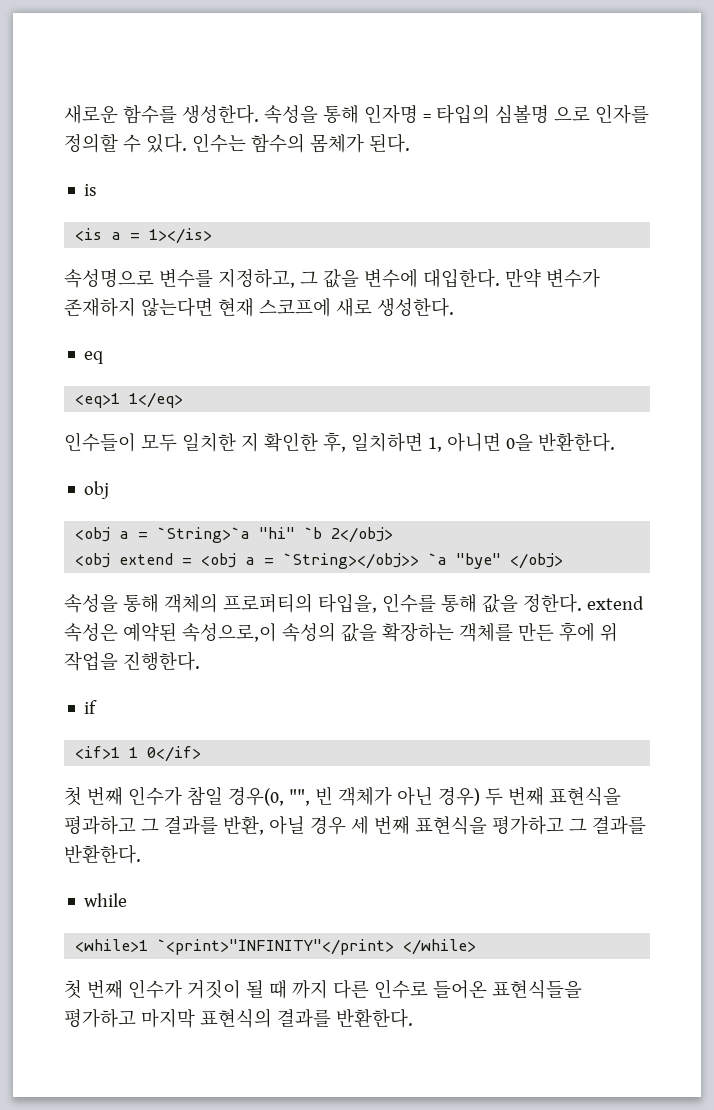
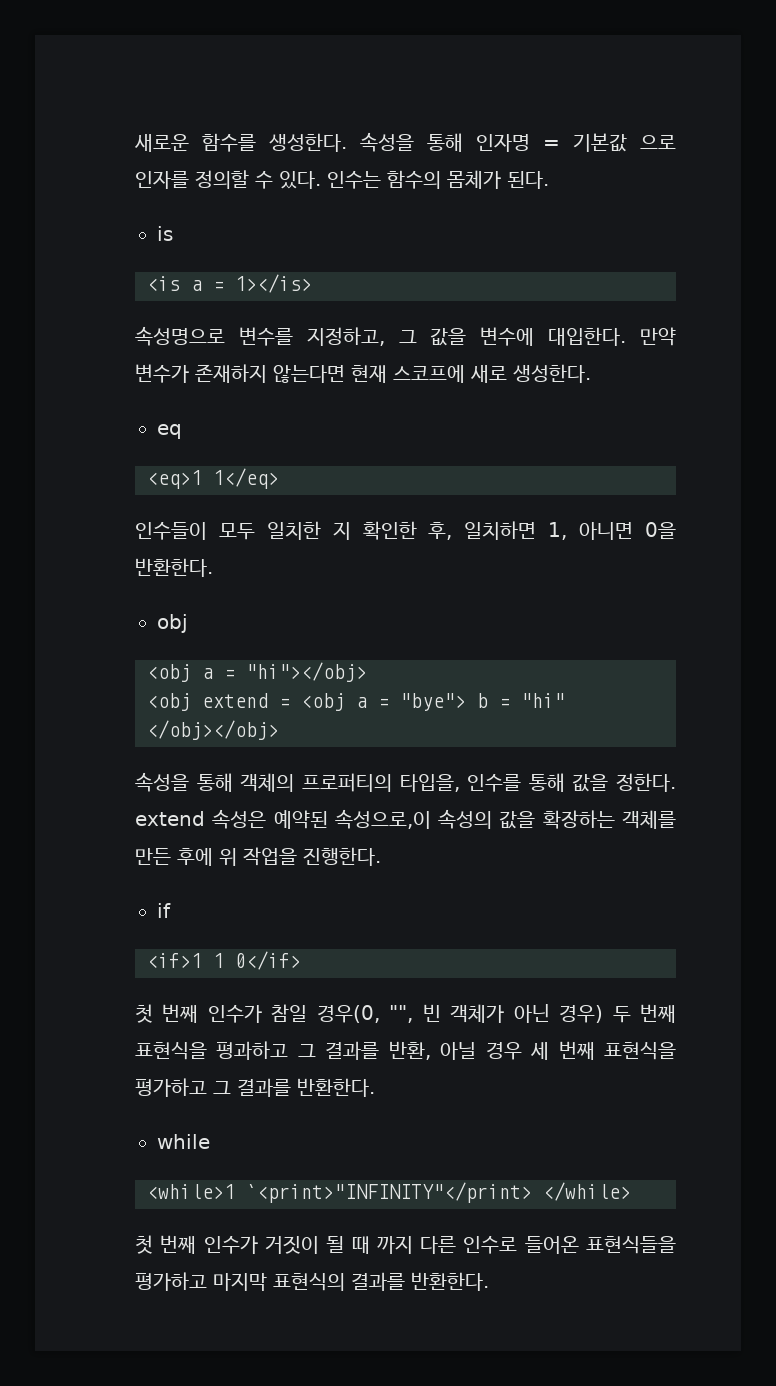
- 속성을 통해 인자명 = 타입의 심볼명 으로 인자를 정의할 수 있다.
+ 속성을 통해 인자명 = 기본값 으로 인자를 정의할 수 있다.
- <obj a = `String>`a "hi" `b 2</obj>
+ <obj a = "hi"></obj>
- <obj extend = <obj a = `String></obj>> `a "bye" </obj>
+ <obj extend = <obj a = "bye"> b = "hi" </obj></obj>

